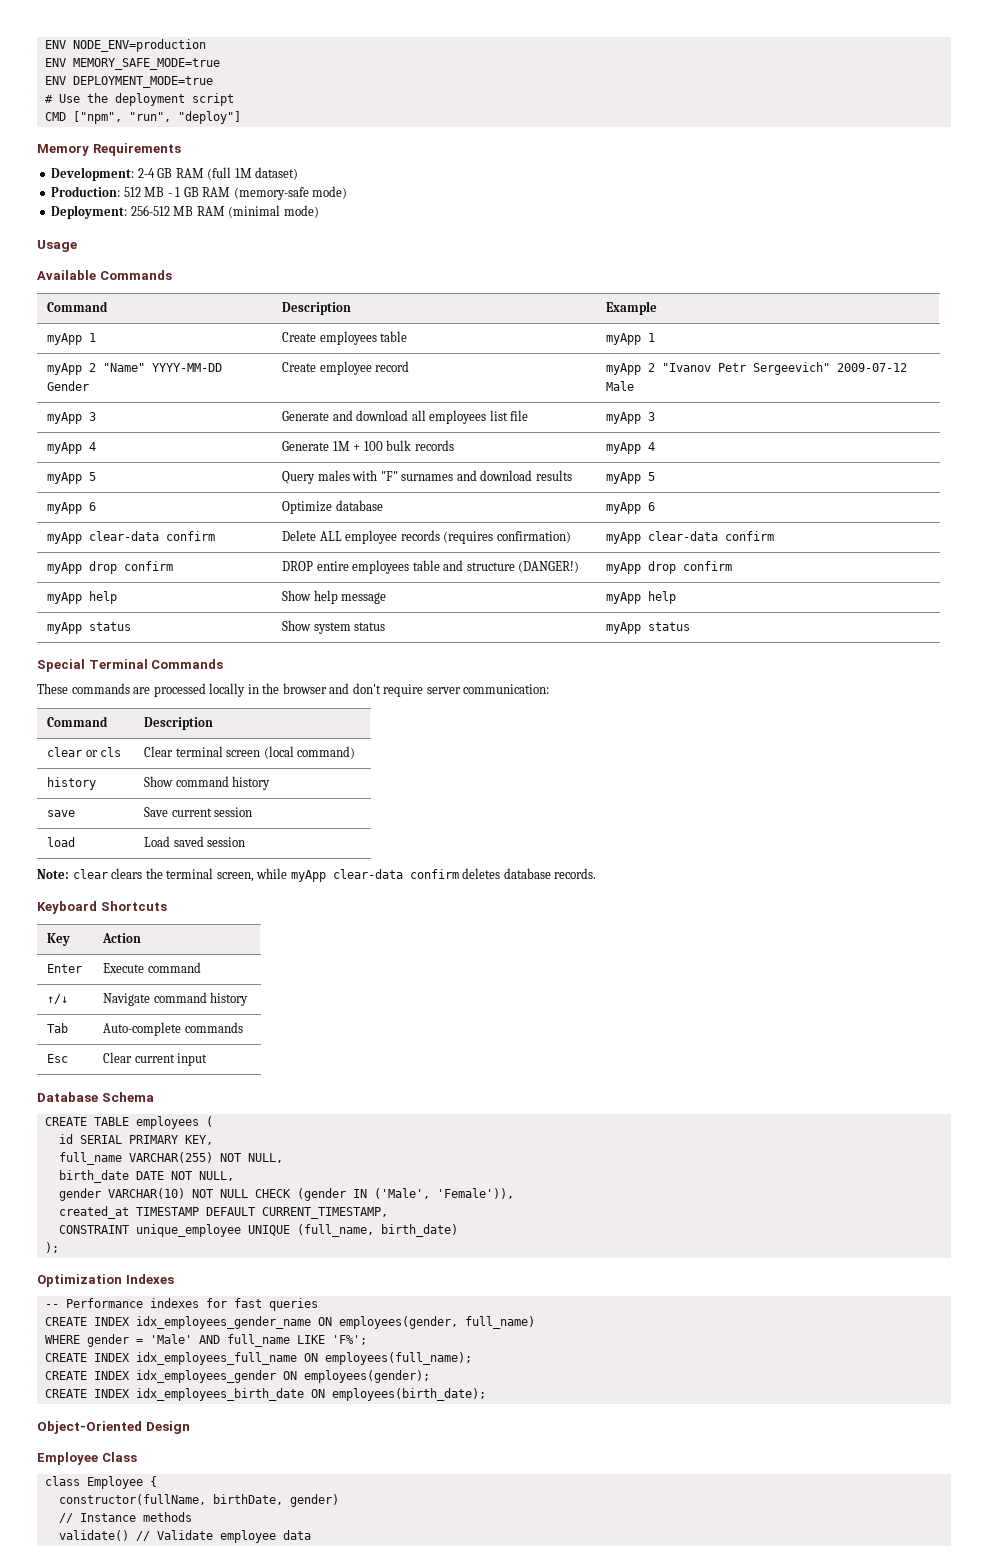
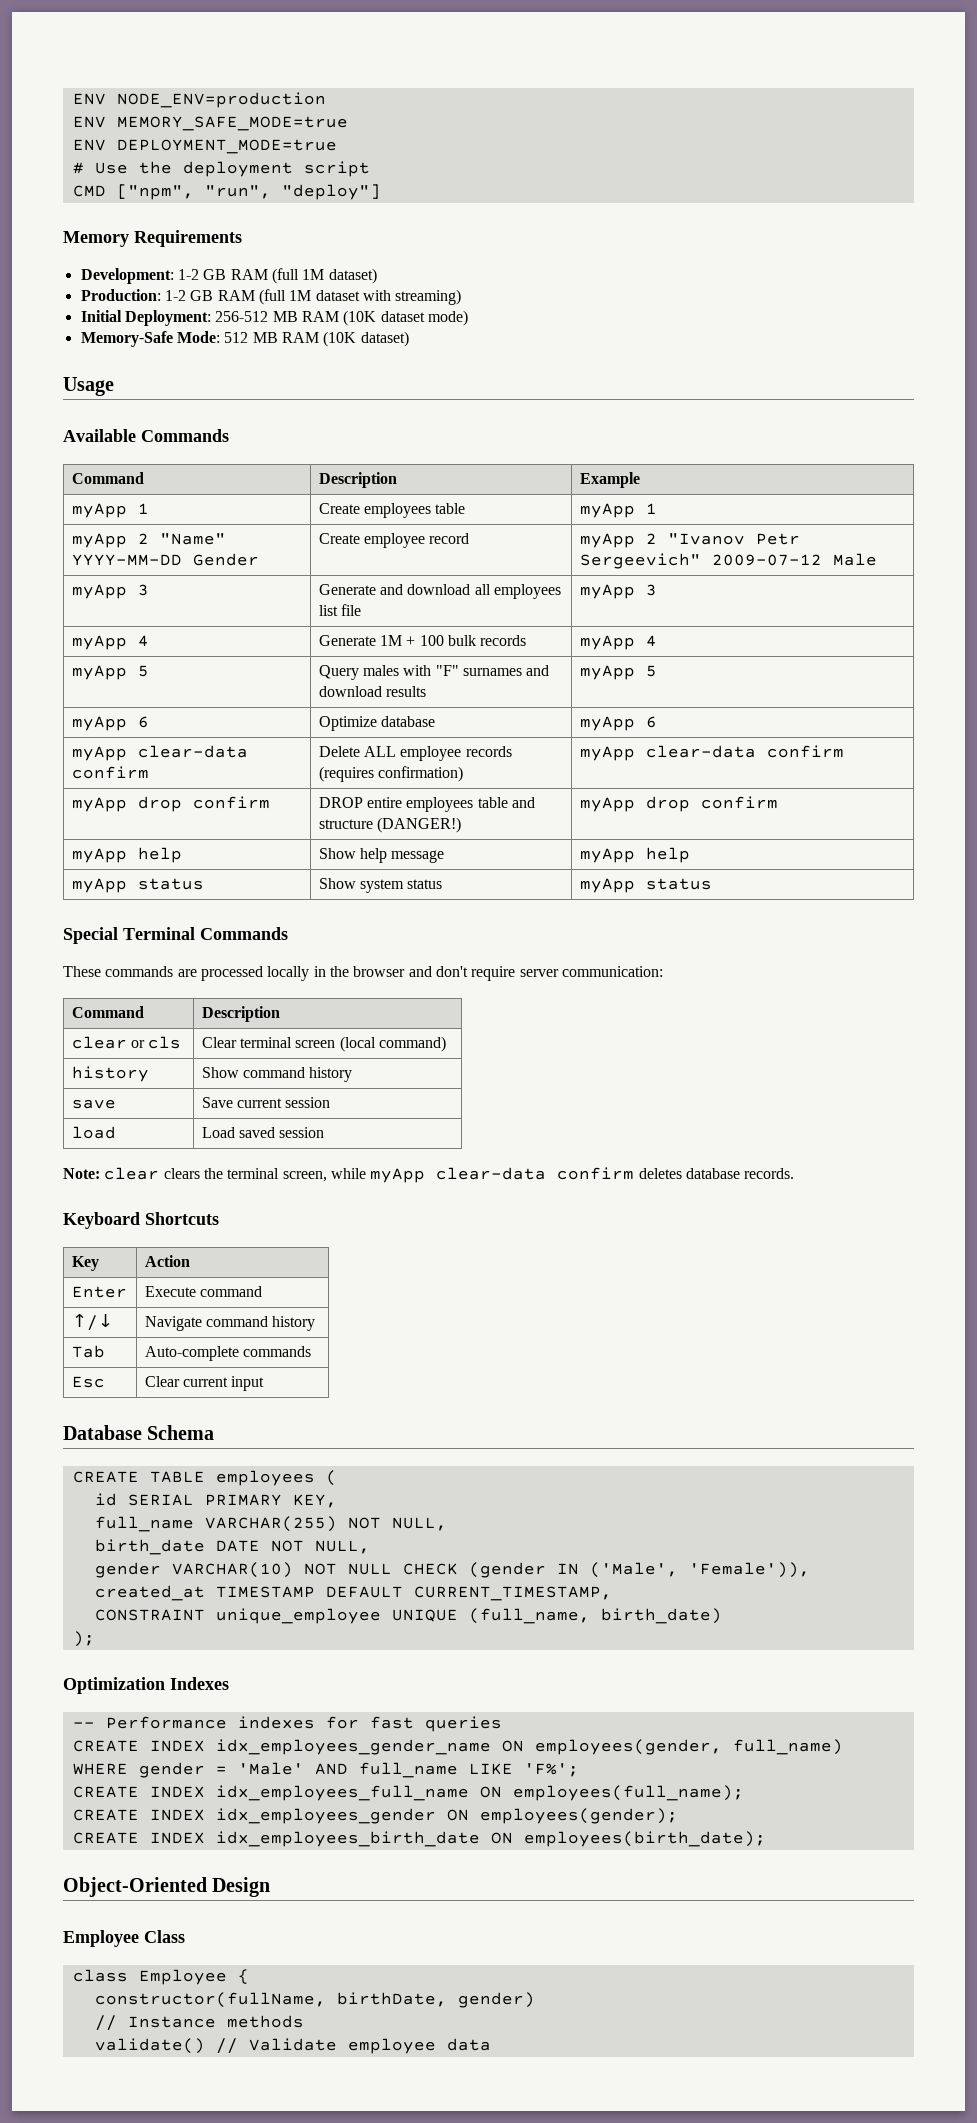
- Development: 2-4 GB RAM (full 1M dataset)
+ Development: 1-2 GB RAM (full 1M dataset)
- Production: 512 MB - 1 GB RAM (memory-safe mode)
- Deployment: 256-512 MB RAM (minimal mode)
+ Production: 1-2 GB RAM (full 1M dataset with streaming)
+ Initial Deployment: 256-512 MB RAM (10K dataset mode)
+ Memory-Safe Mode: 512 MB RAM (10K dataset)

